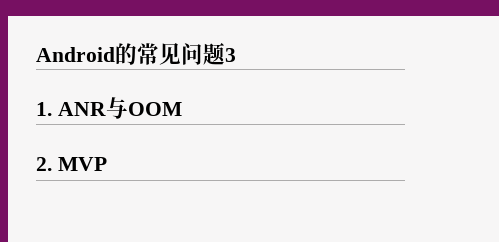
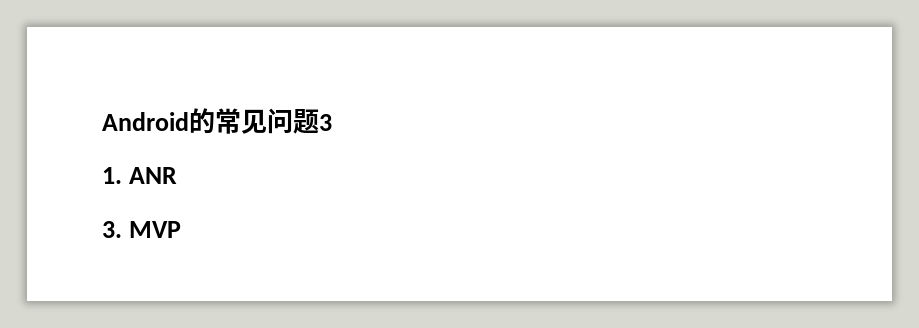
- 1. ANR与OOM
- 2. MVP
+ 1. ANR
+ 3. MVP

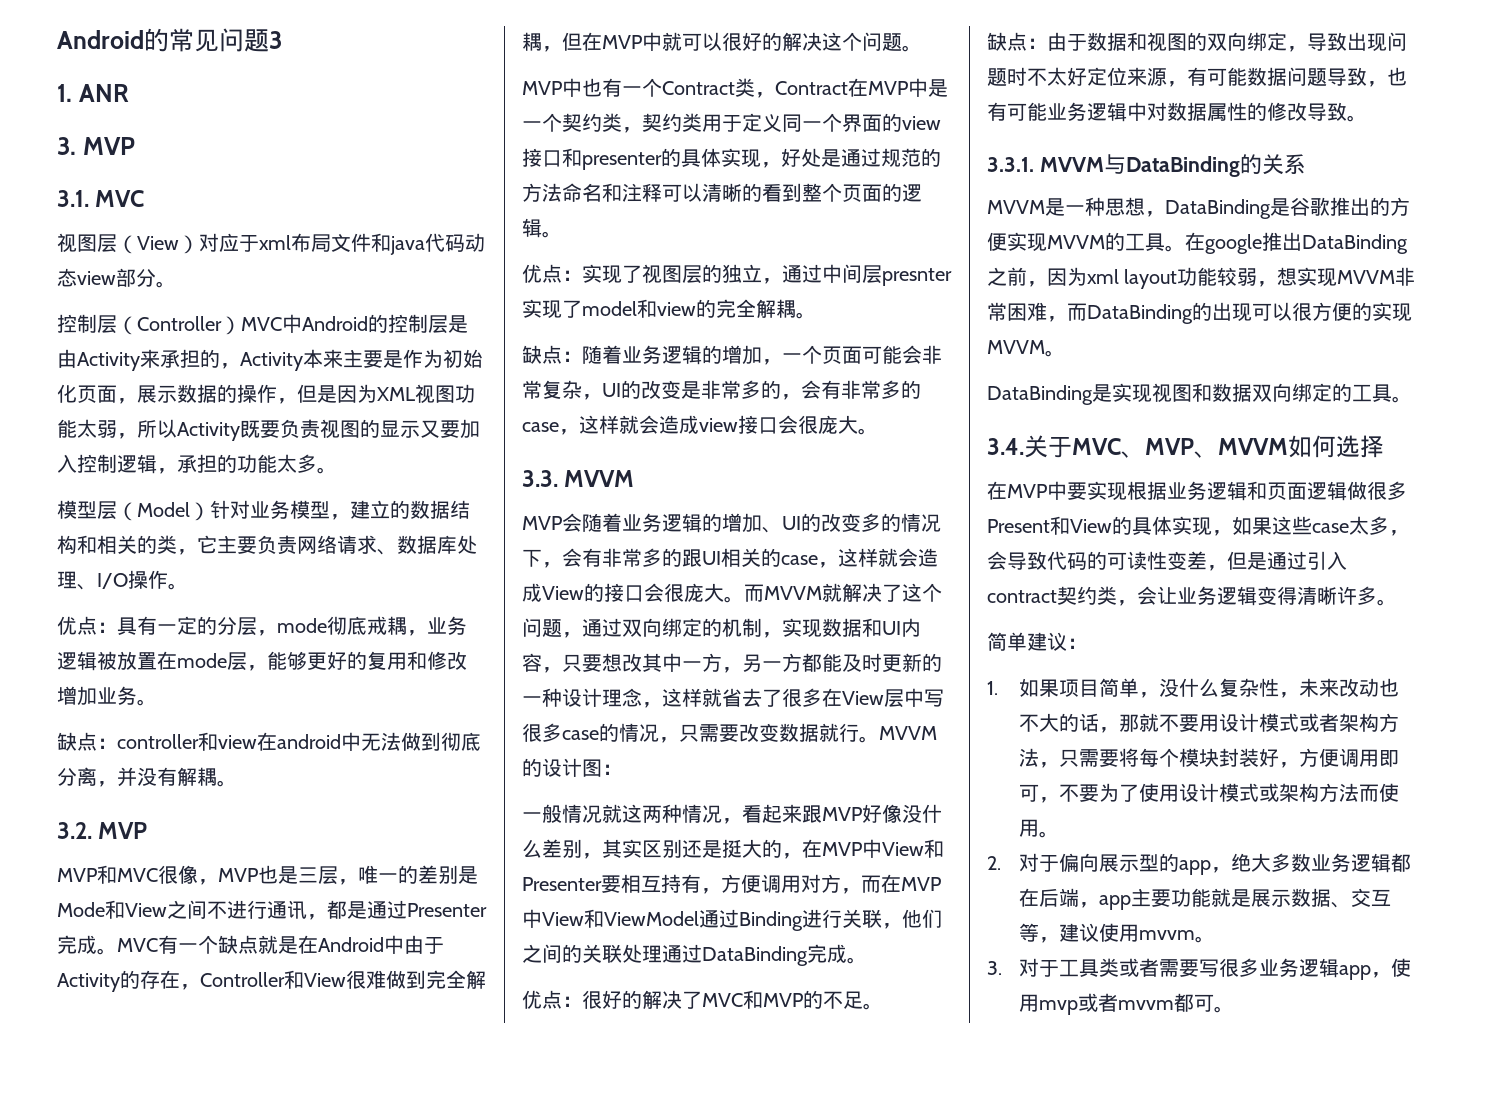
+ 3.1. MVC
+ 视图层（View）对应于xml布局文件和java代码动态view部分。
+ 控制层（Controller）MVC中Android的控制层是由Activity来承担的，Activity本来主要是作为初始化页面，展示数据的操作，但是因为XML视图功能太弱，所以Activity既要负责视图的显示又要加入控制逻辑，承担的功能太多。
+ 模型层（Model）针对业务模型，建立的数据结构和相关的类，它主要负责网络请求、数据库处理、I/O操作。
+ 优点：具有一定的分层，mode彻底戒耦，业务逻辑被放置在mode层，能够更好的复用和修改增加业务。
+ 缺点：controller和view在android中无法做到彻底分离，并没有解耦。
+ 3.2. MVP
+ MVP和MVC很像，MVP也是三层，唯一的差别是Mode和View之间不进行通讯，都是通过Presenter完成。MVC有一个缺点就是在Android中由于Activity的存在，Controller和View很难做到完全解耦，但在MVP中就可以很好的解决这个问题。
+ MVP中也有一个Contract类，Contract在MVP中是一个契约类，契约类用于定义同一个界面的view接口和presenter的具体实现，好处是通过规范的方法命名和注释可以清晰的看到整个页面的逻辑。
+ 优点：实现了视图层的独立，通过中间层presnter实现了model和view的完全解耦。
+ 缺点：随着业务逻辑的增加，一个页面可能会非常复杂，UI的改变是非常多的，会有非常多的case，这样就会造成view接口会很庞大。
+ 3.3. MVVM
+ MVP会随着业务逻辑的增加、UI的改变多的情况下，会有非常多的跟UI相关的case，这样就会造成View的接口会很庞大。而MVVM就解决了这个问题，通过双向绑定的机制，实现数据和UI内容，只要想改其中一方，另一方都能及时更新的一种设计理念，这样就省去了很多在View层中写很多case的情况，只需要改变数据就行。MVVM的设计图：
+ 一般情况就这两种情况，看起来跟MVP好像没什么差别，其实区别还是挺大的，在MVP中View和Presenter要相互持有，方便调用对方，而在MVP中View和ViewModel通过Binding进行关联，他们之间的关联处理通过DataBinding完成。
+ 优点：很好的解决了MVC和MVP的不足。
+ 缺点：由于数据和视图的双向绑定，导致出现问题时不太好定位来源，有可能数据问题导致，也有可能业务逻辑中对数据属性的修改导致。
+ 3.3.1. MVVM与DataBinding的关系
+ MVVM是一种思想，DataBinding是谷歌推出的方便实现MVVM的工具。在google推出DataBinding之前，因为xml layout功能较弱，想实现MVVM非常困难，而DataBinding的出现可以很方便的实现MVVM。
+ DataBinding是实现视图和数据双向绑定的工具。
+ 3.4.关于MVC、MVP、MVVM如何选择
+ 在MVP中要实现根据业务逻辑和页面逻辑做很多Present和View的具体实现，如果这些case太多，会导致代码的可读性变差，但是通过引入contract契约类，会让业务逻辑变得清晰许多。
+ 简单建议：
+ 1.如果项目简单，没什么复杂性，未来改动也不大的话，那就不要用设计模式或者架构方法，只需要将每个模块封装好，方便调用即可，不要为了使用设计模式或架构方法而使用。
+ 2.对于偏向展示型的app，绝大多数业务逻辑都在后端，app主要功能就是展示数据、交互等，建议使用mvvm。
+ 3.对于工具类或者需要写很多业务逻辑app，使用mvp或者mvvm都可。

